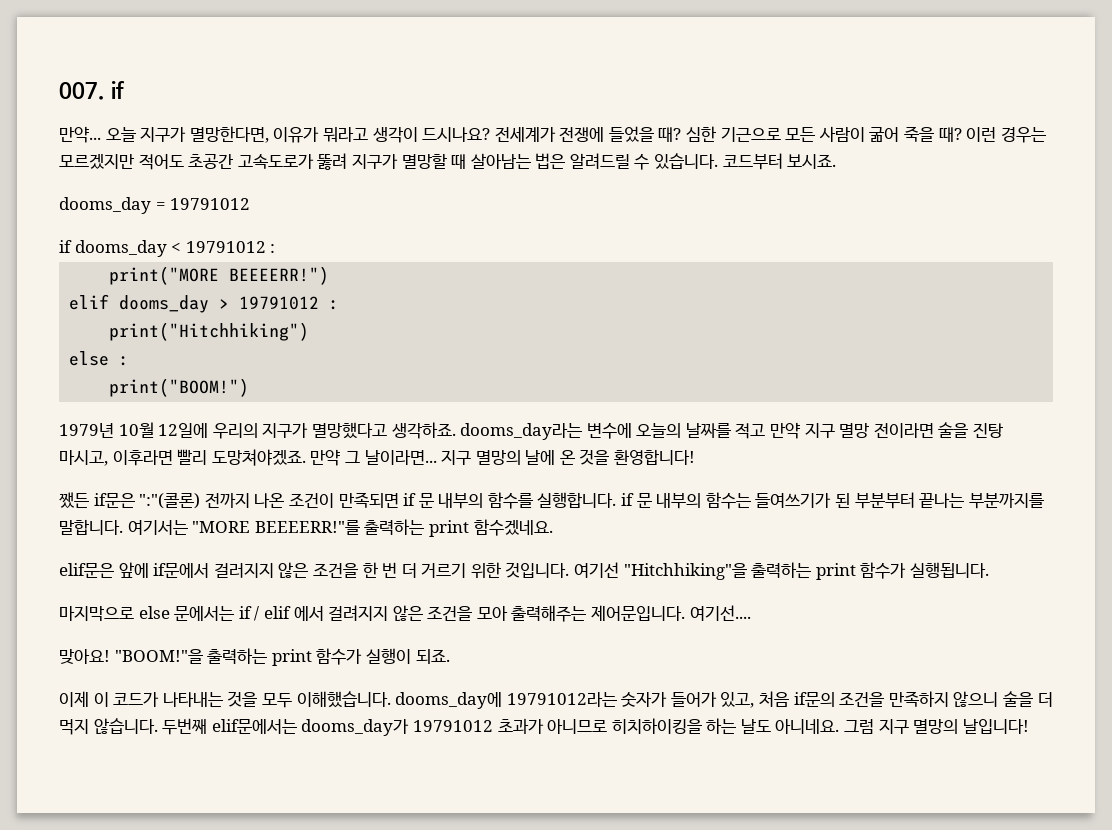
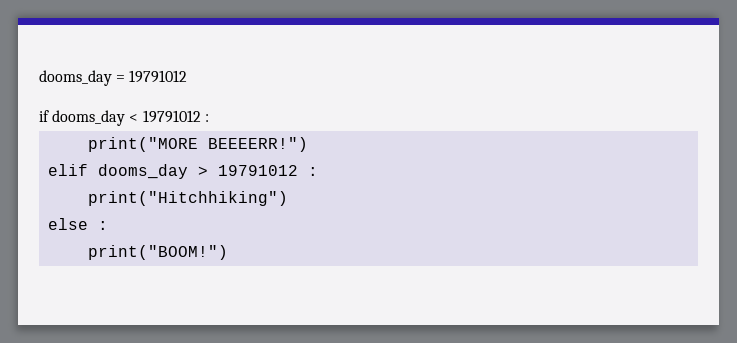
- 007. if
- 만약... 오늘 지구가 멸망한다면, 이유가 뭐라고 생각이 드시나요? 전세계가 전쟁에 들었을 때? 심한 기근으로 모든 사람이 굶어 죽을 때? 이런 경우는 모르겠지만 적어도 초공간 고속도로가 뚫려 지구가 멸망할 때 살아남는 법은 알려드릴 수 있습니다. 코드부터 보시죠.
- 1979년 10월 12일에 우리의 지구가 멸망했다고 생각하죠. dooms_day라는 변수에 오늘의 날짜를 적고 만약 지구 멸망 전이라면 술을 진탕 마시고, 이후라면 빨리 도망쳐야겠죠. 만약 그 날이라면... 지구 멸망의 날에 온 것을 환영합니다!
- 쨌든 if문은 ":"(콜론) 전까지 나온 조건이 만족되면 if 문 내부의 함수를 실행합니다. if 문 내부의 함수는 들여쓰기가 된 부분부터 끝나는 부분까지를 말합니다. 여기서는 "MORE BEEEERR!"를 출력하는 print 함수겠네요.
- elif문은 앞에 if문에서 걸러지지 않은 조건을 한 번 더 거르기 위한 것입니다. 여기선 "Hitchhiking"을 출력하는 print 함수가 실행됩니다.
- 마지막으로 else 문에서는 if / elif 에서 걸려지지 않은 조건을 모아 출력해주는 제어문입니다. 여기선....
- 맞아요! "BOOM!"을 출력하는 print 함수가 실행이 되죠.
- 이제 이 코드가 나타내는 것을 모두 이해했습니다. dooms_day에 19791012라는 숫자가 들어가 있고, 처음 if문의 조건을 만족하지 않으니 술을 더 먹지 않습니다. 두번째 elif문에서는 dooms_day가 19791012 초과가 아니므로 히치하이킹을 하는 날도 아니네요. 그럼 지구 멸망의 날입니다!

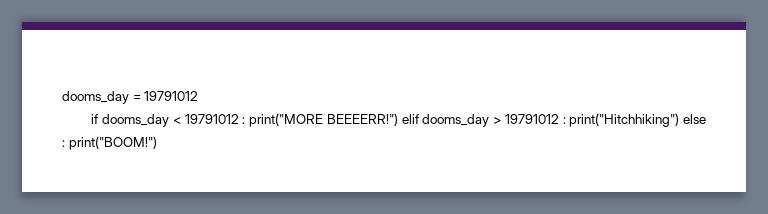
- if dooms_day < 19791012 :
- print("MORE BEEEERR!")
- elif dooms_day > 19791012 :
- print("Hitchhiking")
- else :
- print("BOOM!")
+ if dooms_day < 19791012 : print("MORE BEEEERR!") elif dooms_day > 19791012 : print("Hitchhiking") else : print("BOOM!")

